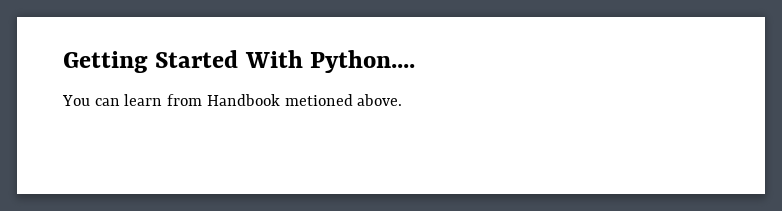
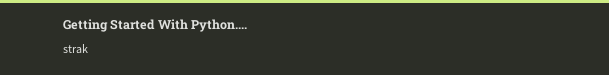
- You can learn from Handbook metioned above.
+ strak

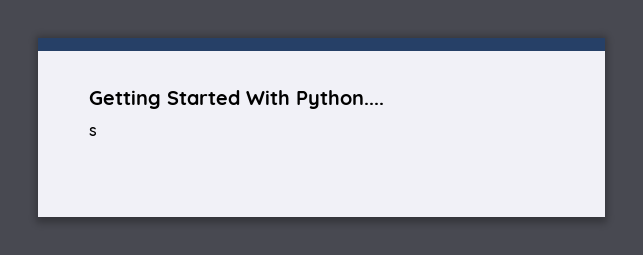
- strak
+ s

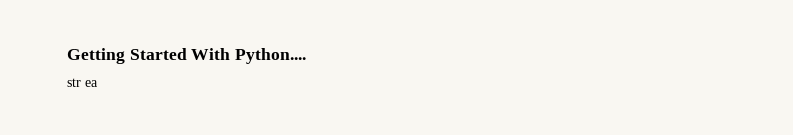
- s
+ str ea

